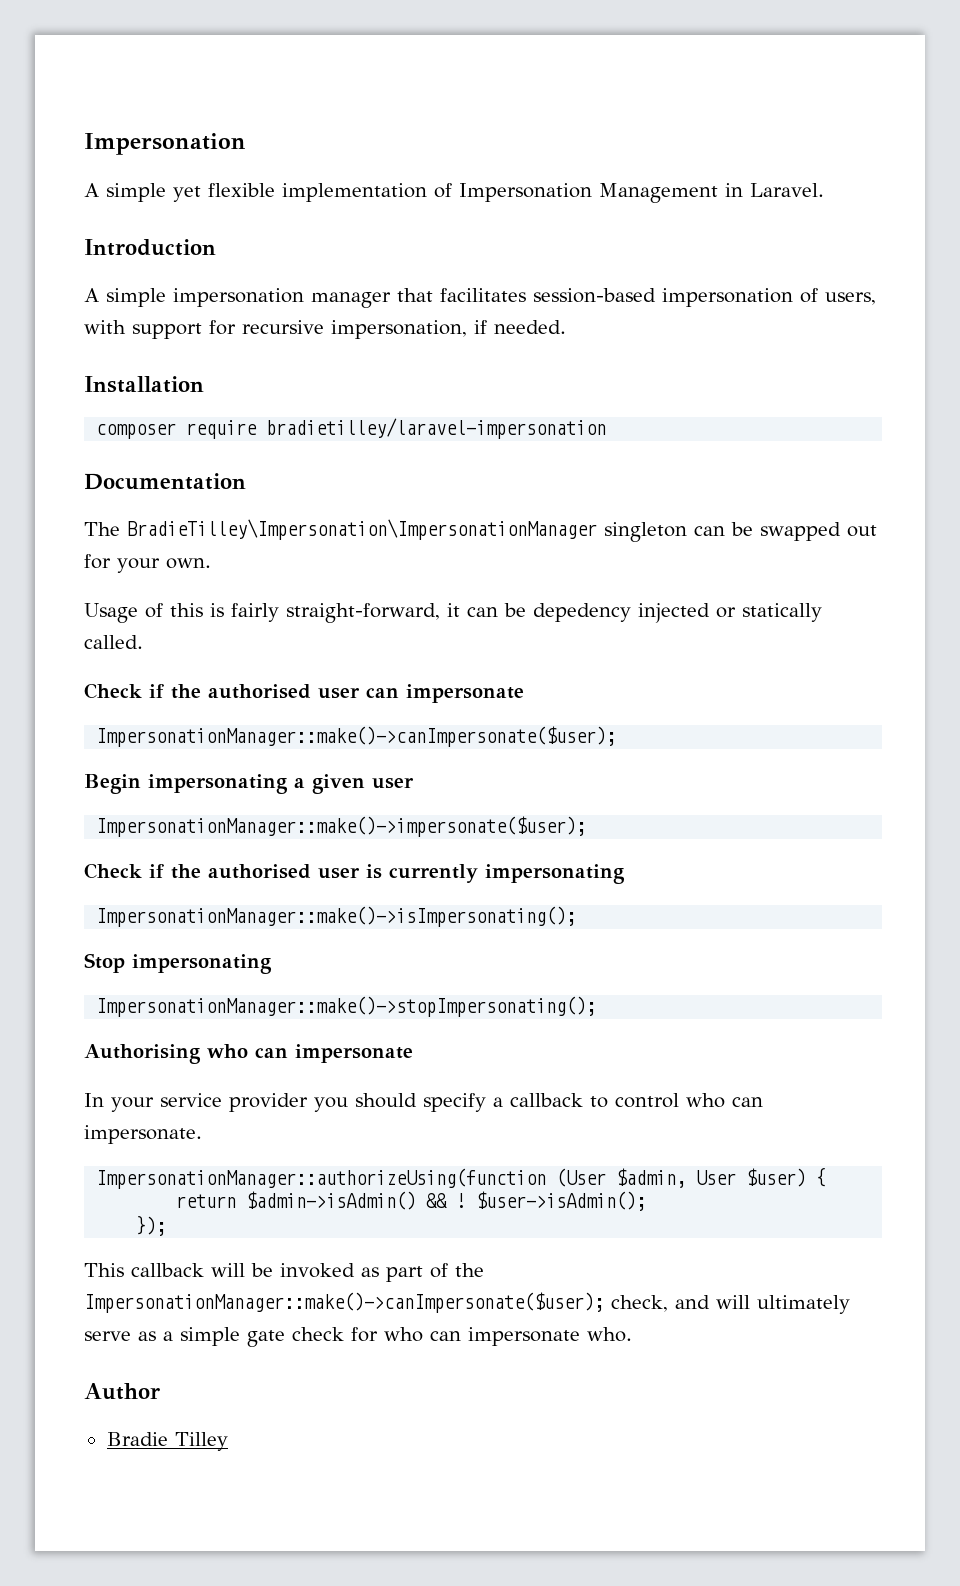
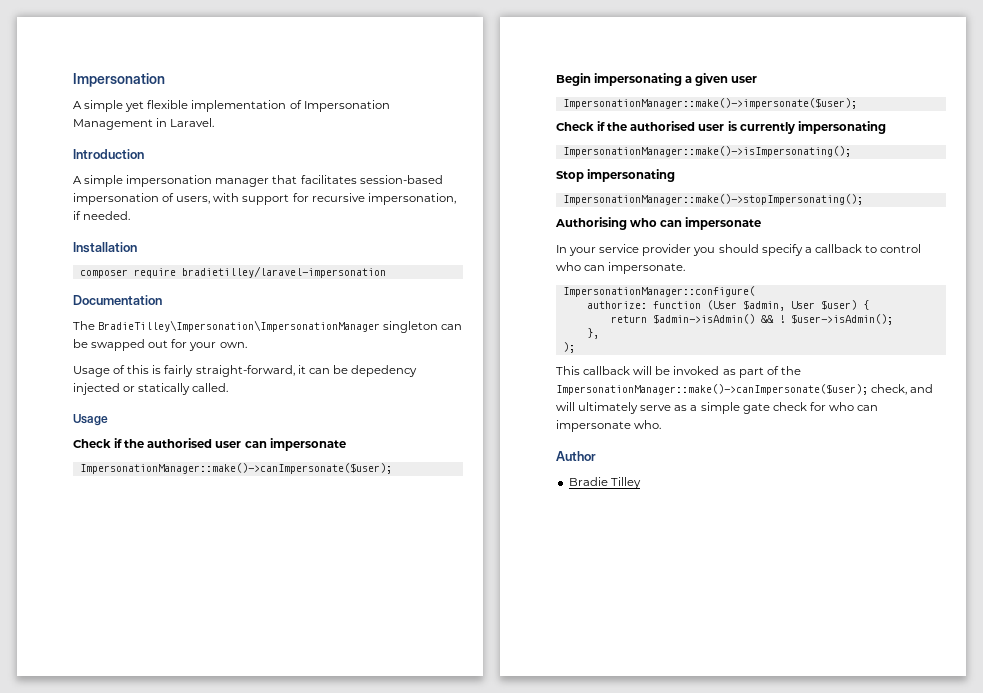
  Usage of this is fairly straight-forward, it can be depedency injected or statically called.
+ Usage
- ImpersonationManager::authorizeUsing(function (User $admin, User $user) {
+ ImpersonationManager::configure(
+ authorize: function (User $admin, User $user) {
- });
+ },
+ );

